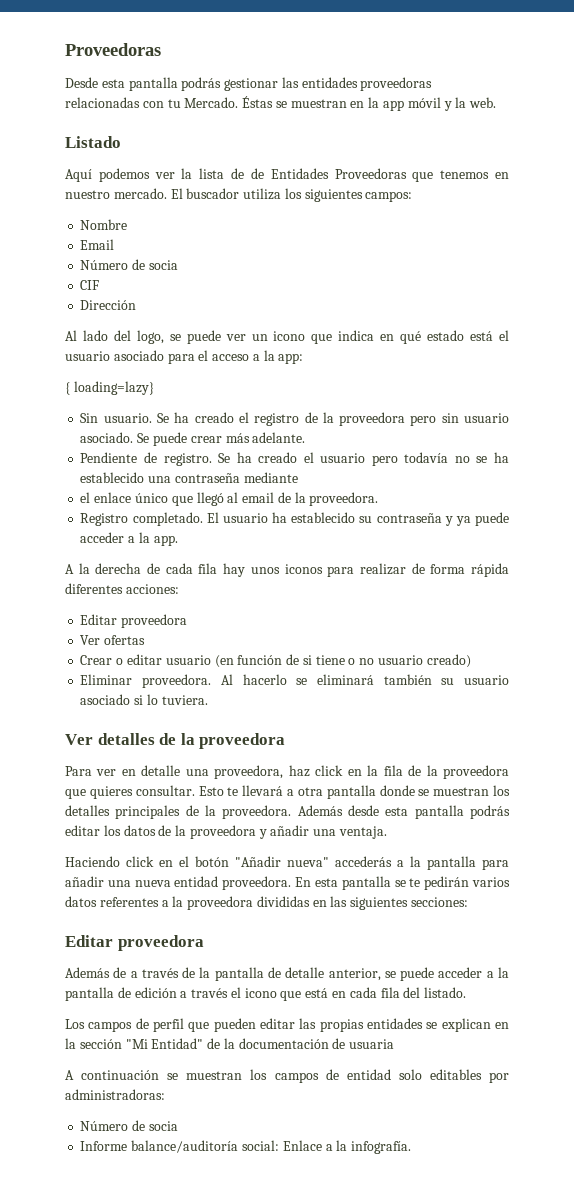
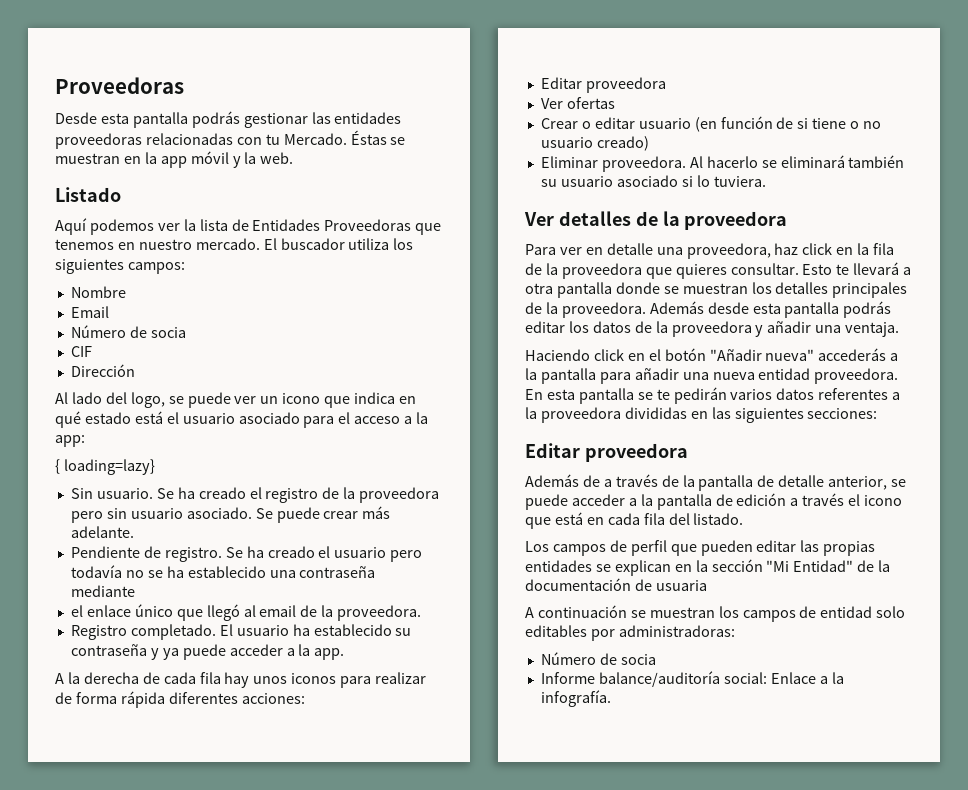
- Aquí podemos ver la lista de de Entidades Proveedoras que tenemos en nuestro mercado.
+ Aquí podemos ver la lista de Entidades Proveedoras que tenemos en nuestro mercado.

